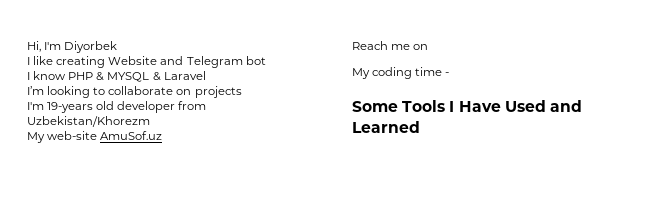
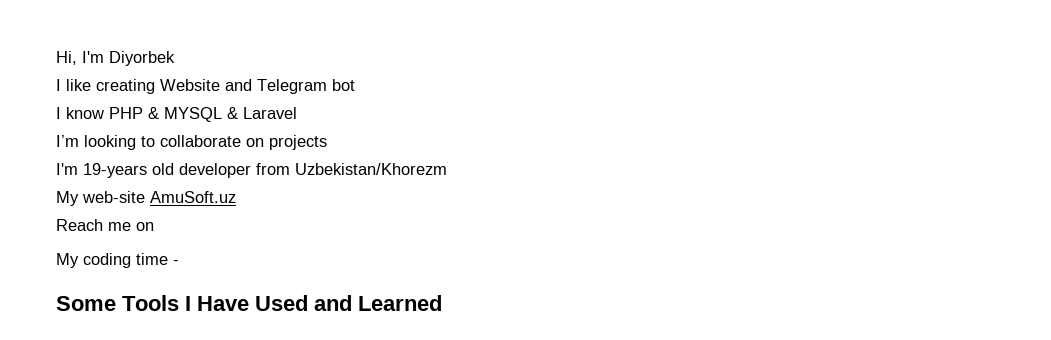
- My web-site AmuSof.uz
+ My web-site AmuSoft.uz

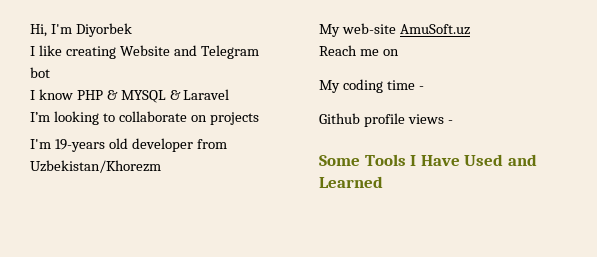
+ Github profile views -

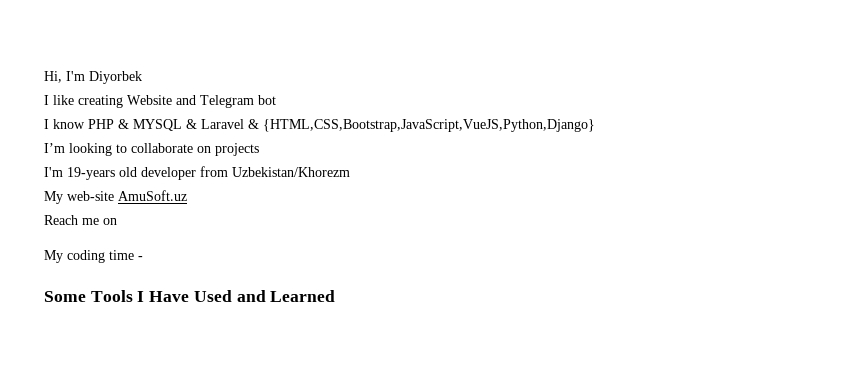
- I know PHP & MYSQL & Laravel
+ I know PHP & MYSQL & Laravel & {HTML,CSS,Bootstrap,JavaScript,VueJS,Python,Django}
- Github profile views -

